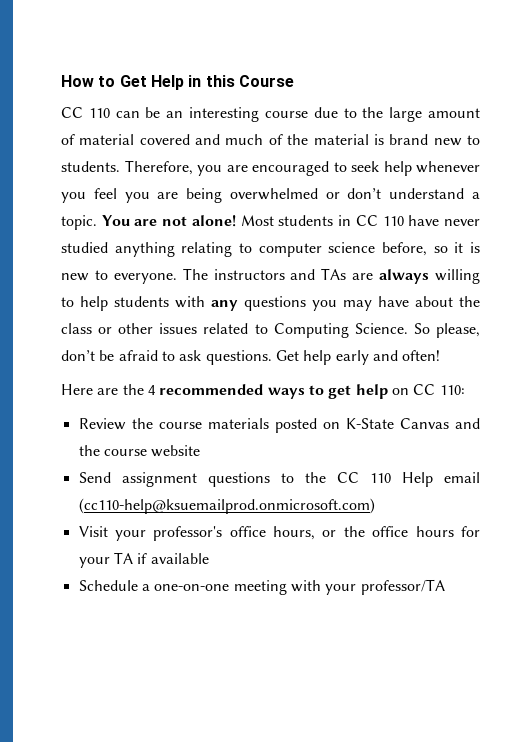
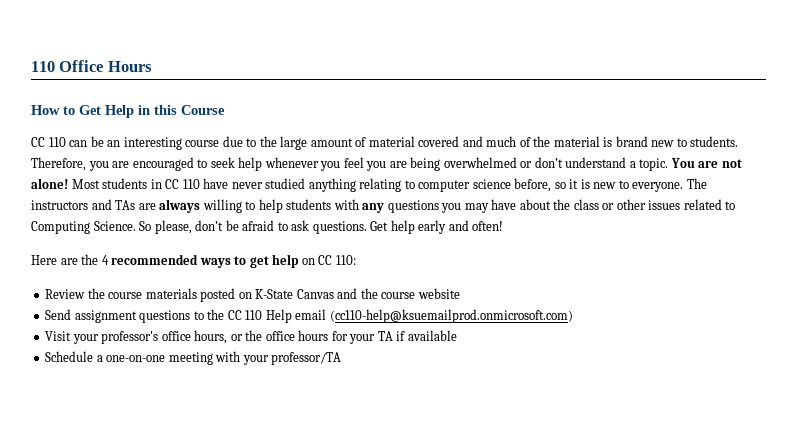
+ 110 Office Hours

